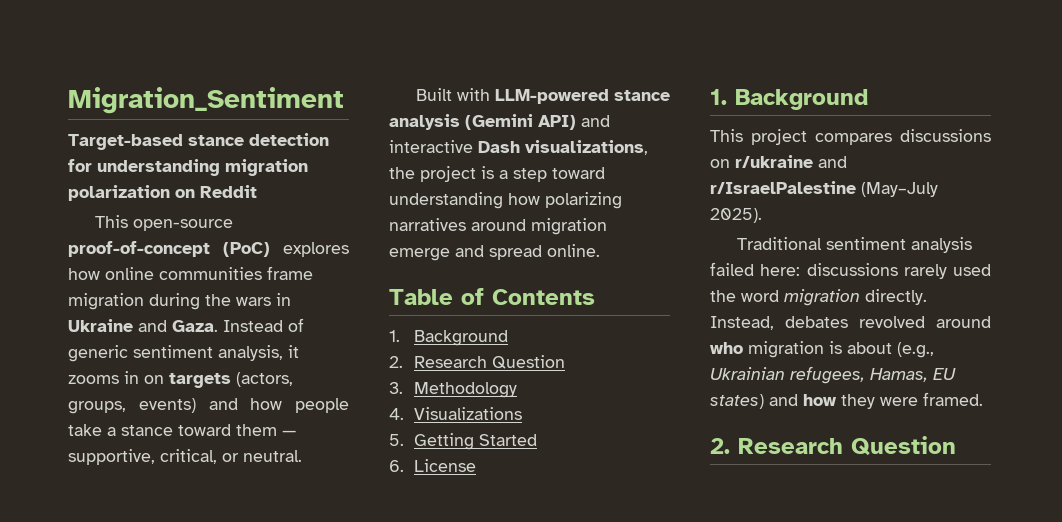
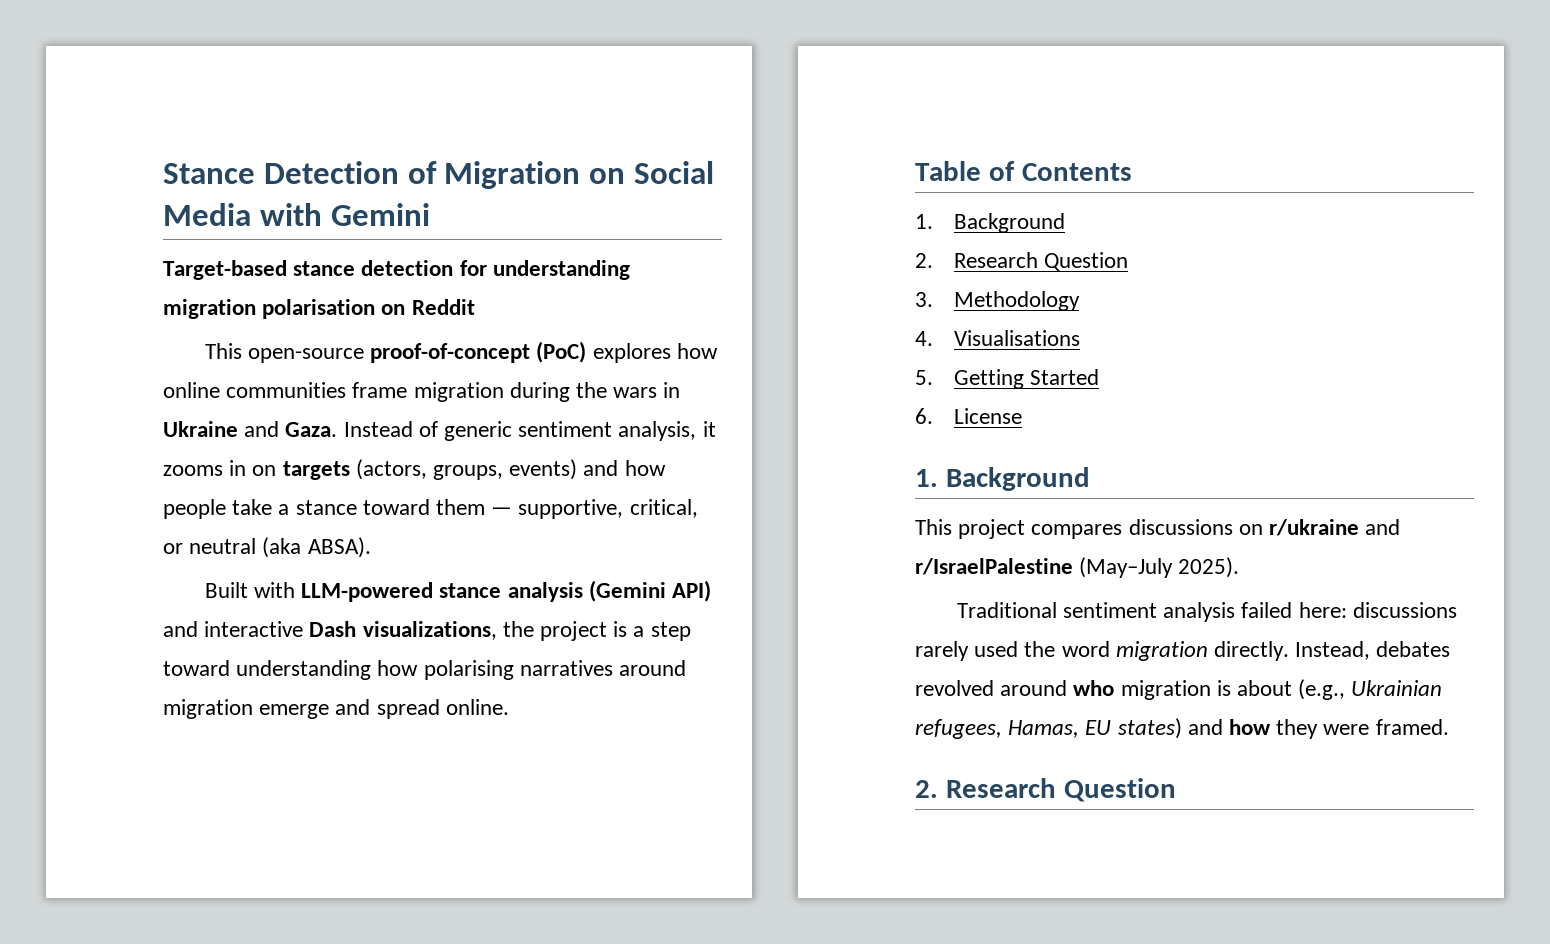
- Migration_Sentiment
+ Stance Detection of Migration on Social Media with Gemini
- Target-based stance detection for understanding migration polarization on Reddit
+ Target-based stance detection for understanding migration polarisation on Reddit
- Instead of generic sentiment analysis, it zooms in on targets (actors, groups, events) and how people take a stance toward them — supportive, critical, or neutral.
+ Instead of generic sentiment analysis, it zooms in on targets (actors, groups, events) and how people take a stance toward them — supportive, critical, or neutral (aka ABSA).
- Built with LLM-powered stance analysis (Gemini API) and interactive Dash visualizations, the project is a step toward understanding how polarizing narratives around migration emerge and spread online.
+ Built with LLM-powered stance analysis (Gemini API) and interactive Dash visualizations, the project is a step toward understanding how polarising narratives around migration emerge and spread online.
- 4. Visualizations
+ 4. Visualisations

